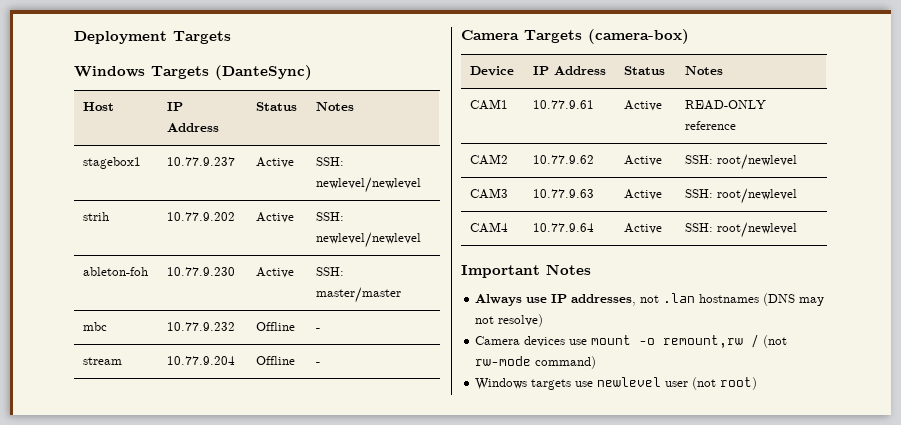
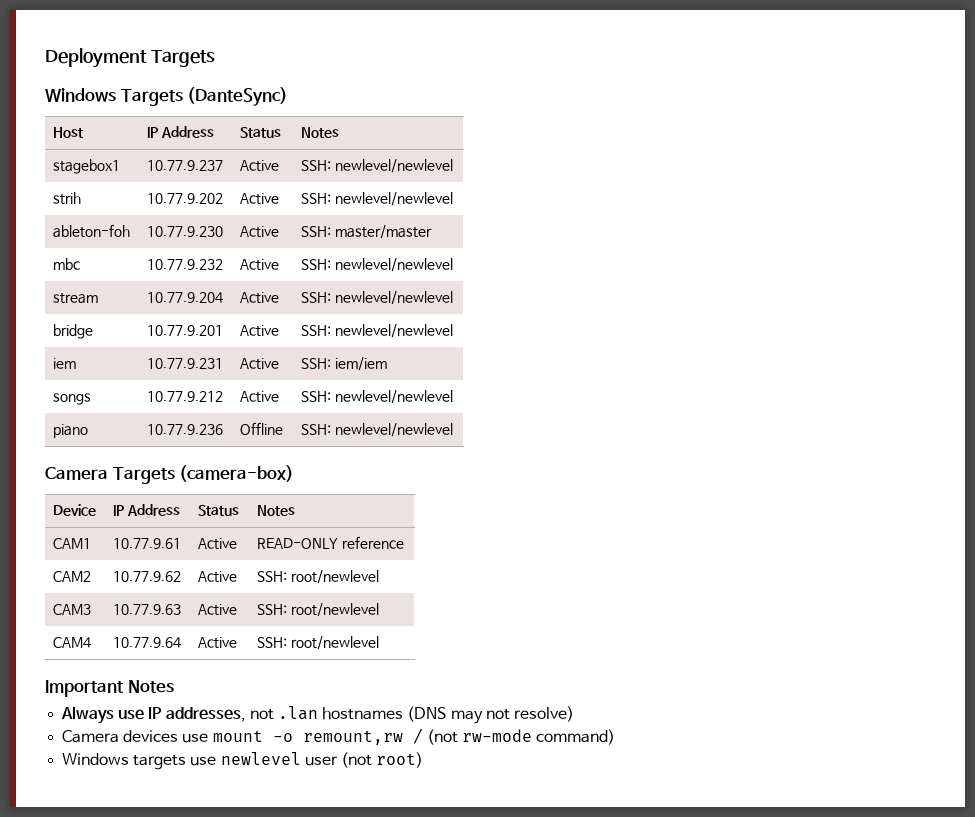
- mbc | 10.77.9.232 | Offline | -
+ mbc | 10.77.9.232 | Active | SSH: newlevel/newlevel
- stream | 10.77.9.204 | Offline | -
+ stream | 10.77.9.204 | Active | SSH: newlevel/newlevel
+ bridge | 10.77.9.201 | Active | SSH: newlevel/newlevel
+ iem | 10.77.9.231 | Active | SSH: iem/iem
+ songs | 10.77.9.212 | Active | SSH: newlevel/newlevel
+ piano | 10.77.9.236 | Offline | SSH: newlevel/newlevel

